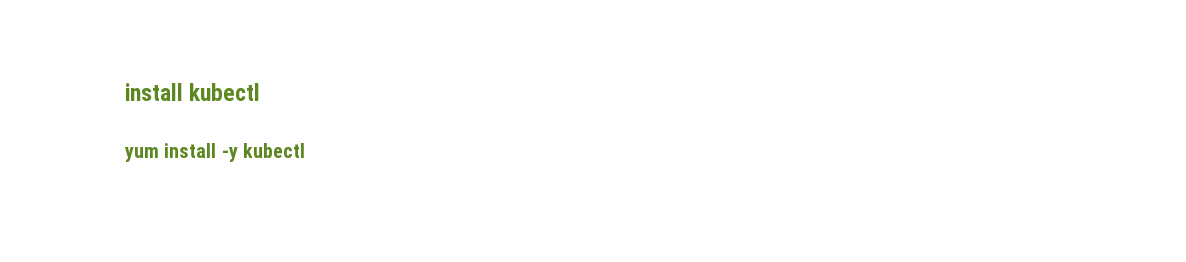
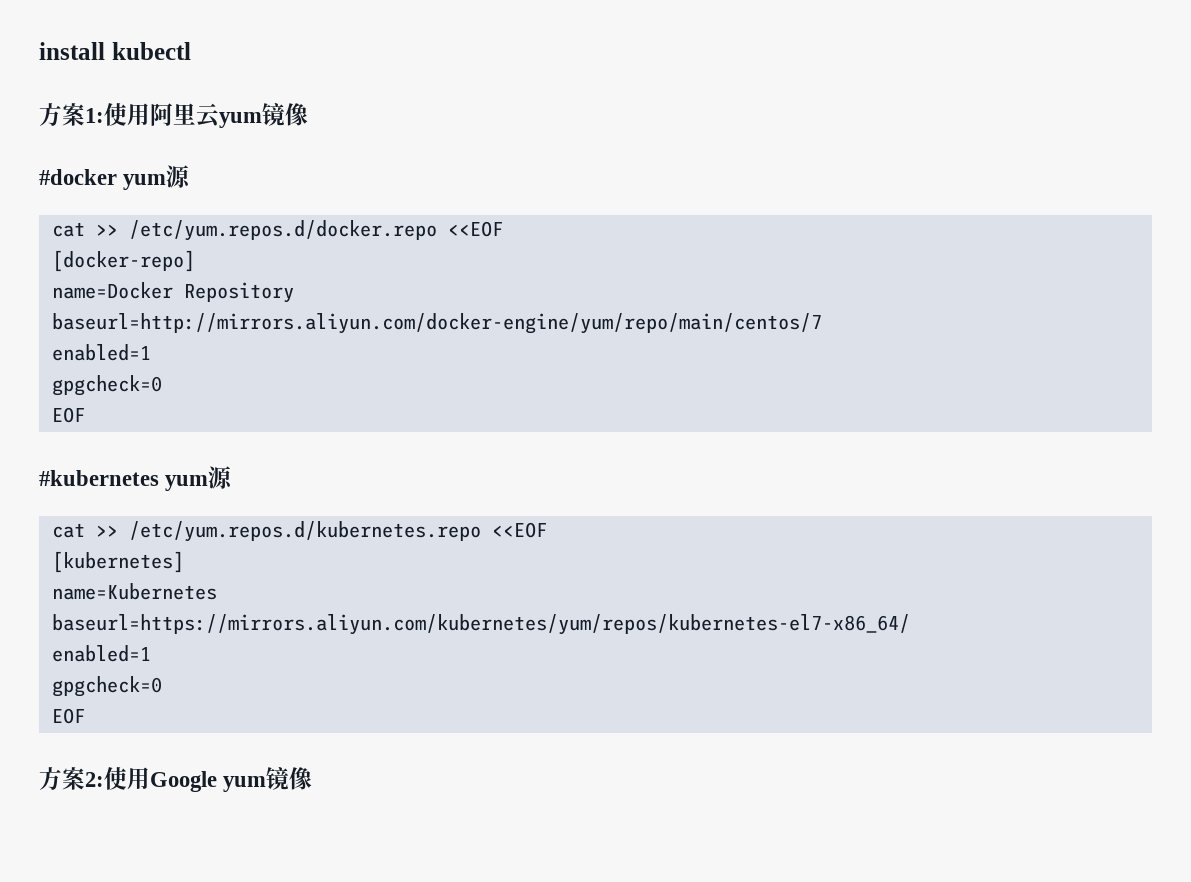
- yum install -y kubectl
+ 方案1:使用阿里云yum镜像
+ #docker yum源
+ cat >> /etc/yum.repos.d/docker.repo <<EOF
+ [docker-repo]
+ name=Docker Repository
+ baseurl=http://mirrors.aliyun.com/docker-engine/yum/repo/main/centos/7
+ enabled=1
+ gpgcheck=0
+ EOF
+ #kubernetes yum源
+ cat >> /etc/yum.repos.d/kubernetes.repo <<EOF
+ [kubernetes]
+ name=Kubernetes
+ baseurl=https://mirrors.aliyun.com/kubernetes/yum/repos/kubernetes-el7-x86_64/
+ enabled=1
+ gpgcheck=0
+ EOF
+ 方案2:使用Google yum镜像

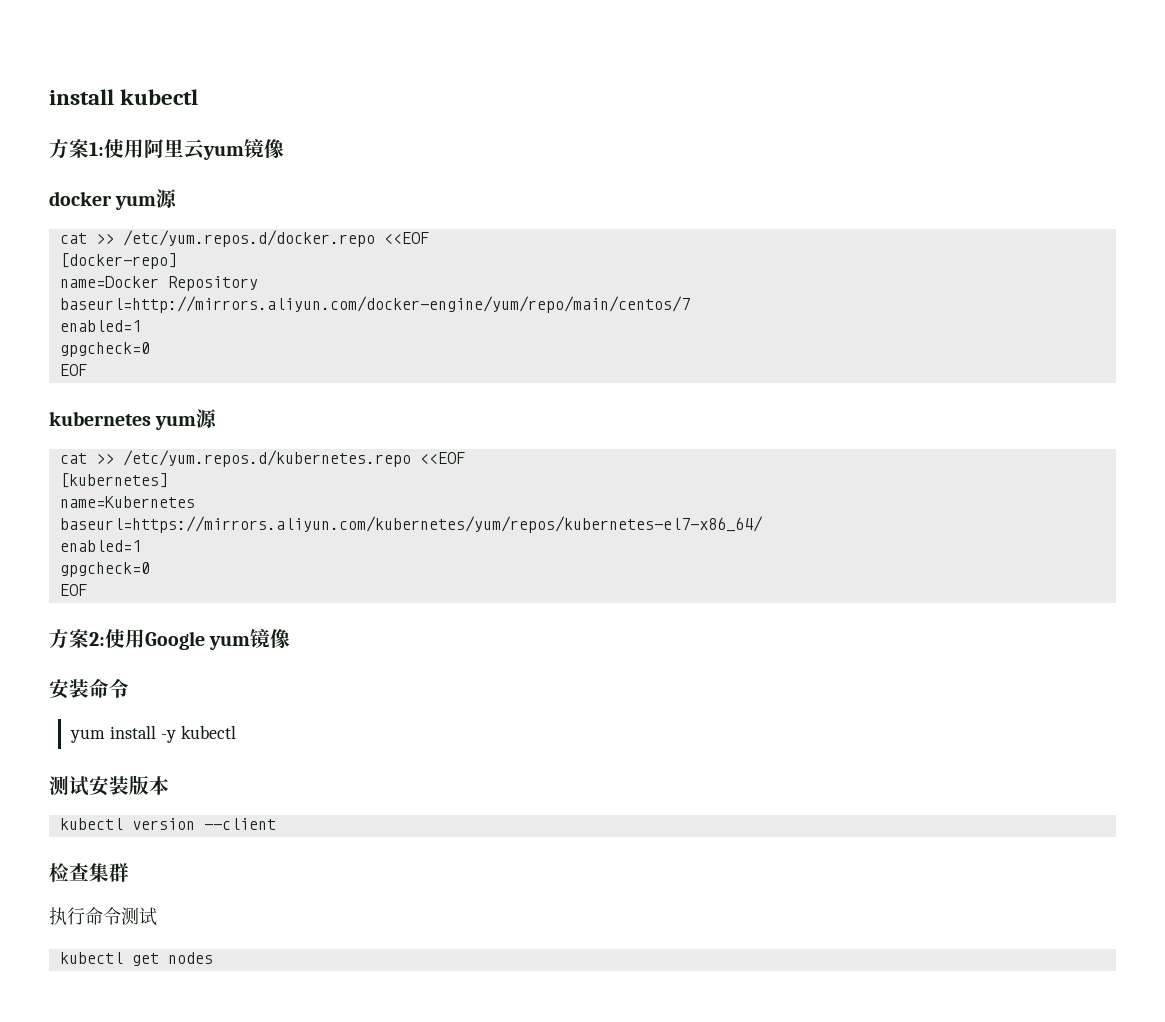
- #docker yum源
+ docker yum源
- #kubernetes yum源
+ kubernetes yum源
+ 安装命令
+ yum install -y kubectl
+ 测试安装版本
+ kubectl version --client
+ 检查集群
+ 执行命令测试
+ kubectl get nodes

